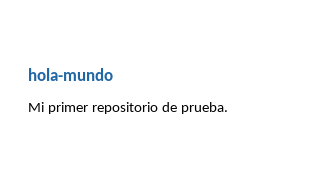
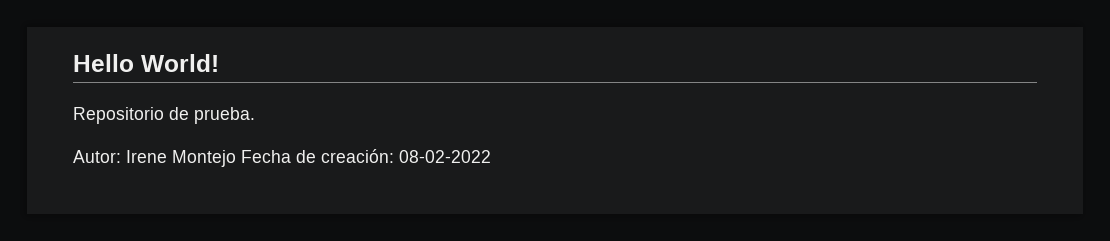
- hola-mundo
- Mi primer repositorio de prueba.
+ Hello World!
+ Repositorio de prueba.
+ Autor: Irene Montejo Fecha de creación: 08-02-2022

